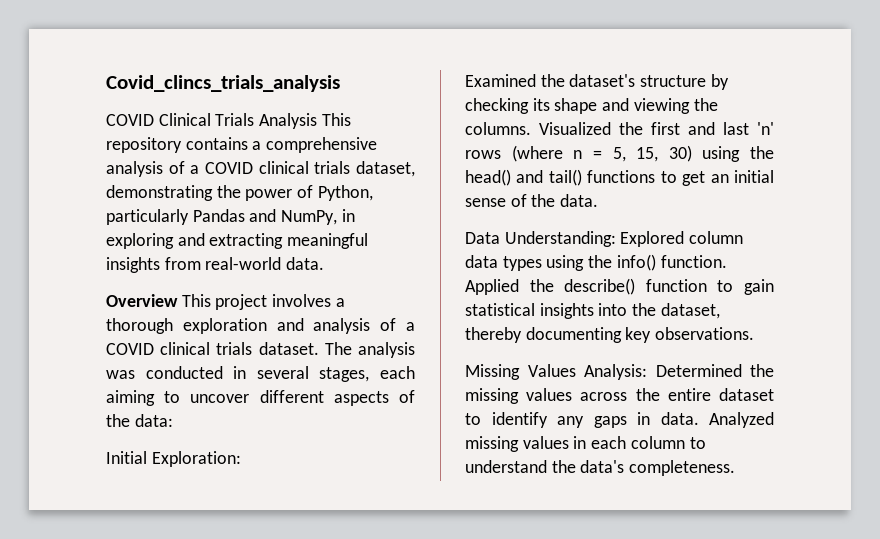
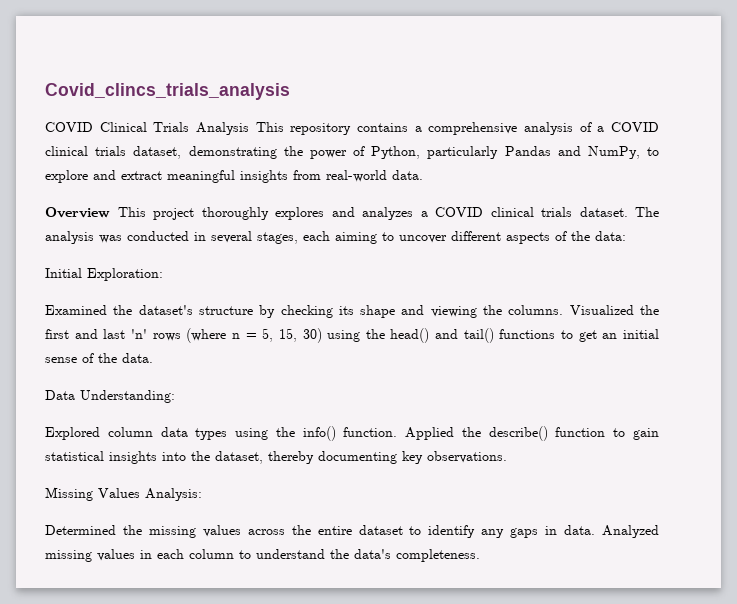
- COVID Clinical Trials Analysis This repository contains a comprehensive analysis of a COVID clinical trials dataset, demonstrating the power of Python, particularly Pandas and NumPy, in exploring and extracting meaningful insights from real-world data.
+ COVID Clinical Trials Analysis This repository contains a comprehensive analysis of a COVID clinical trials dataset, demonstrating the power of Python, particularly Pandas and NumPy, to explore and extract meaningful insights from real-world data.
- Overview This project involves a thorough exploration and analysis of a COVID clinical trials dataset.
+ Overview This project thoroughly explores and analyzes a COVID clinical trials dataset.
- Data Understanding: Explored column data types using the info() function.
+ Data Understanding:
+ Explored column data types using the info() function.
- Missing Values Analysis: Determined the missing values across the entire dataset to identify any gaps in data.
+ Missing Values Analysis:
+ Determined the missing values across the entire dataset to identify any gaps in data.

